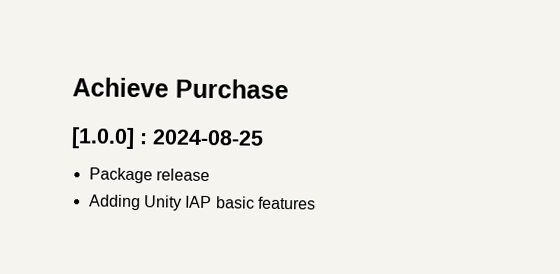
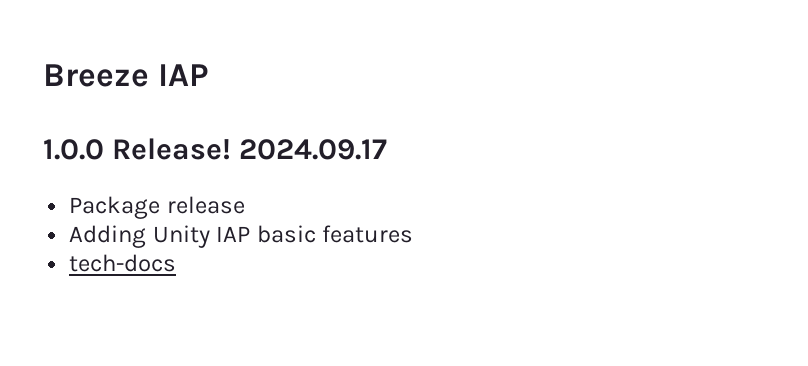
- Achieve Purchase
- [1.0.0] : 2024-08-25
+ Breeze IAP
+ 1.0.0 Release! 2024.09.17
+ tech-docs

